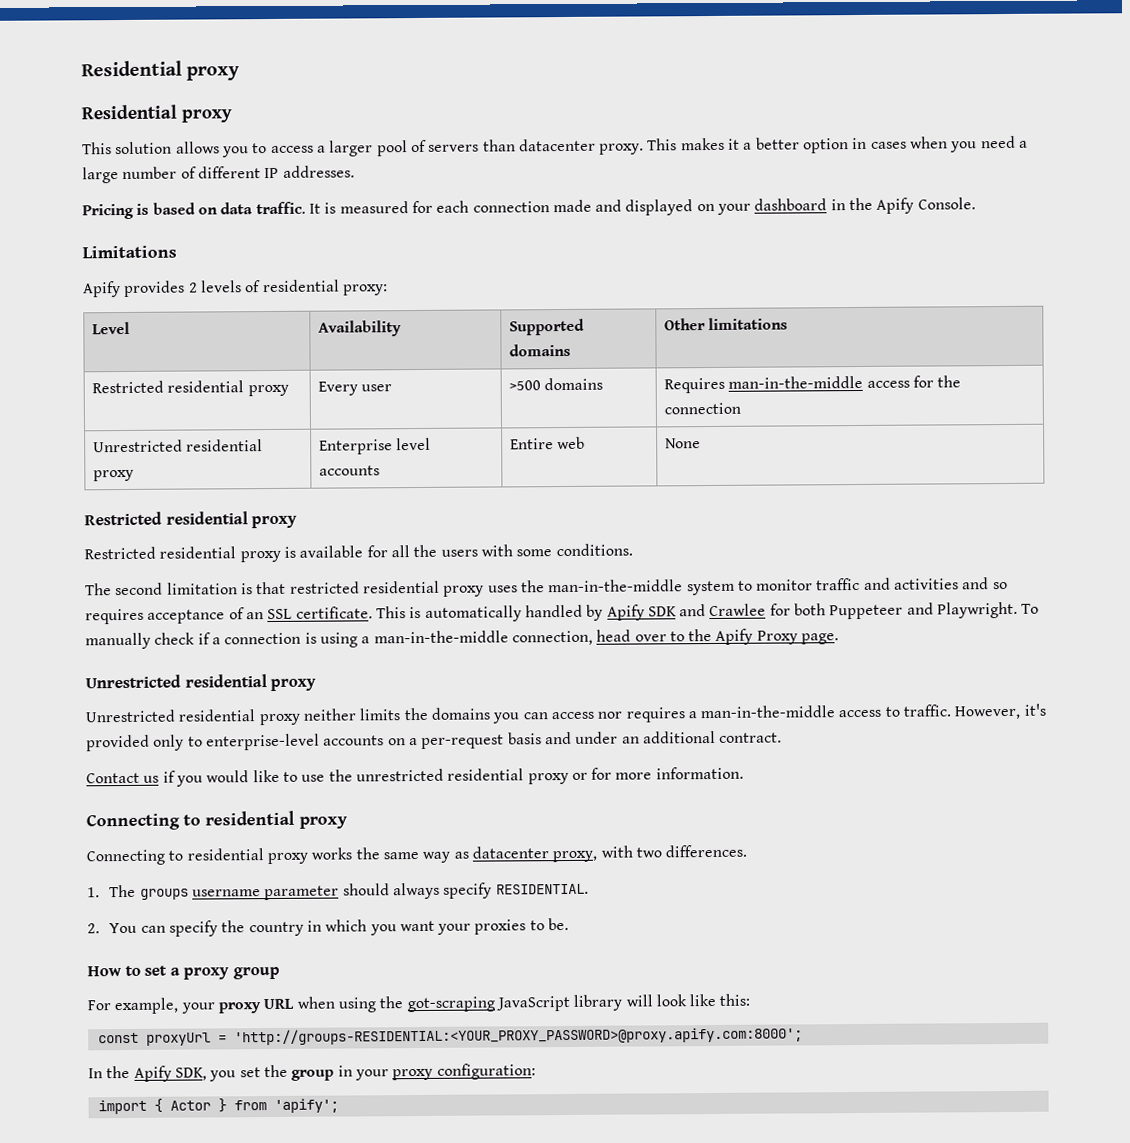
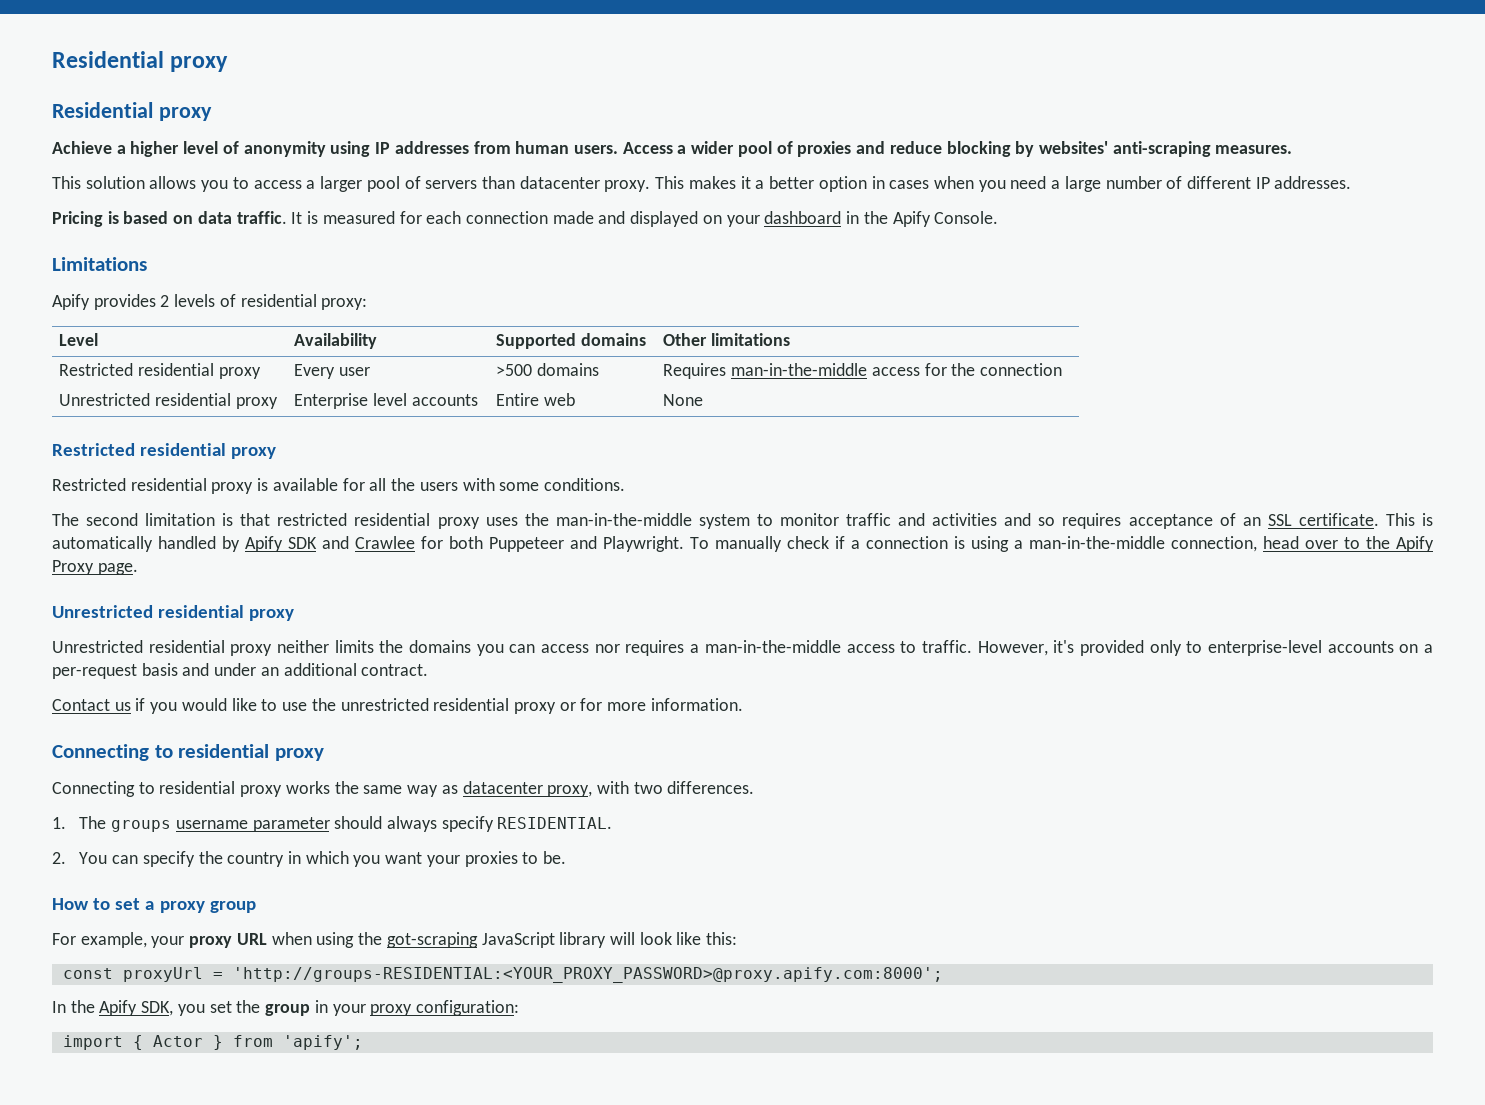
+ Achieve a higher level of anonymity using IP addresses from human users. Access a wider pool of proxies and reduce blocking by websites' anti-scraping measures.

